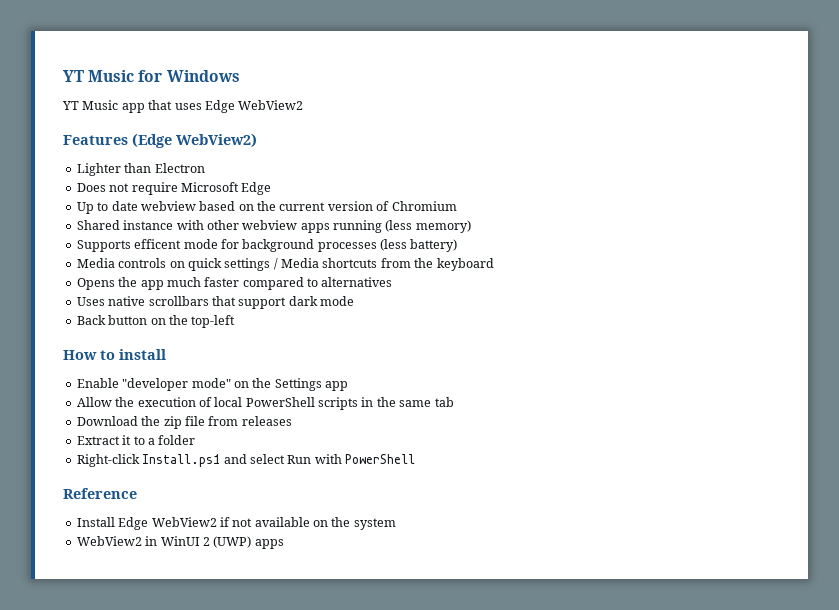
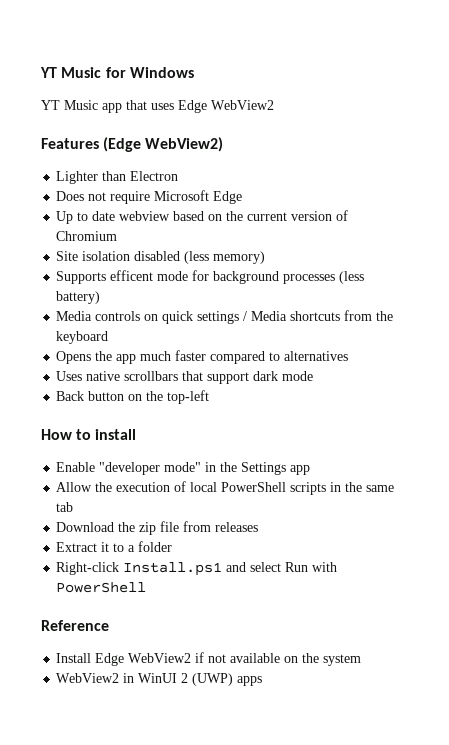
- Shared instance with other webview apps running (less memory)
+ Site isolation disabled (less memory)
- Enable "developer mode" on the Settings app
+ Enable "developer mode" in the Settings app

